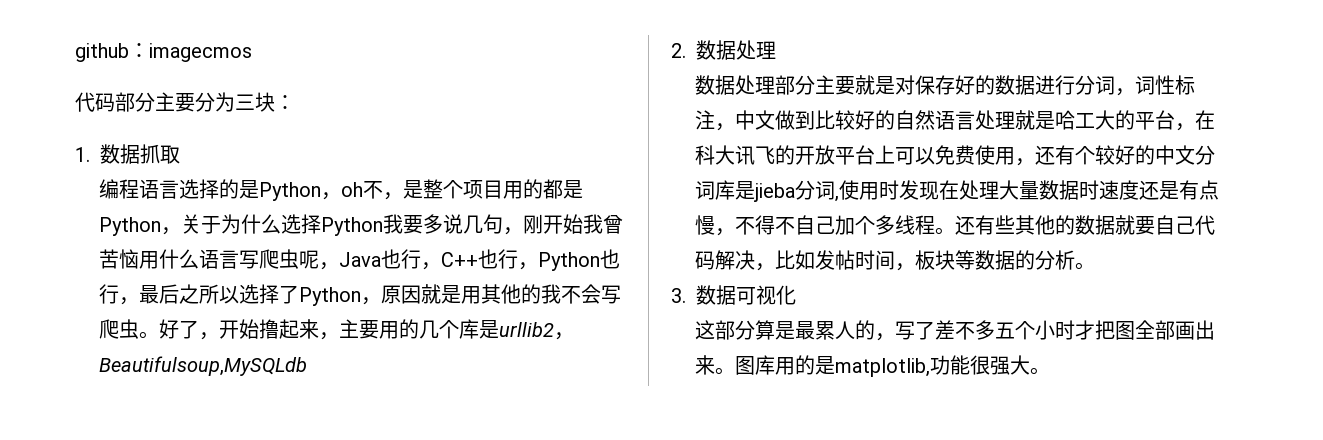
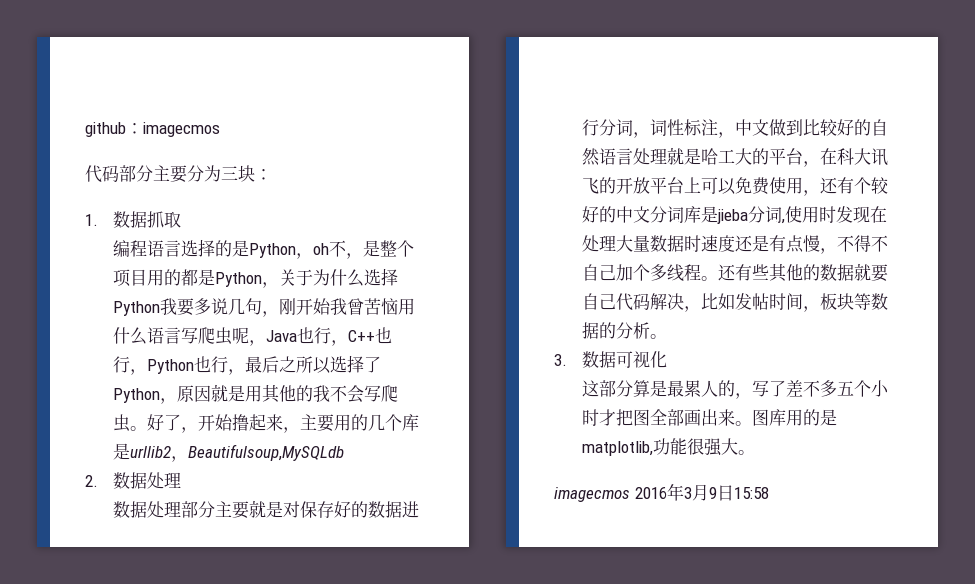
+ imagecmos 2016年3月9日15:58

